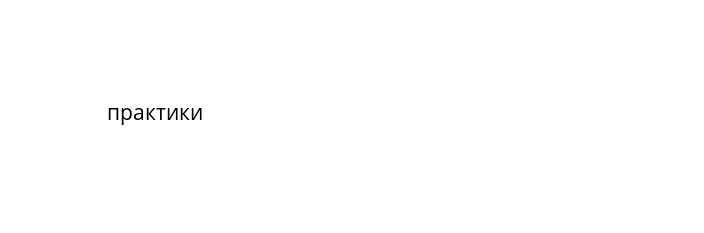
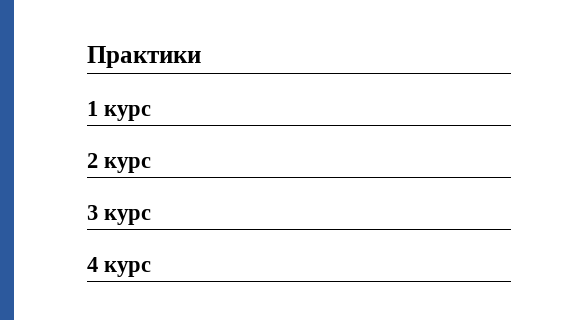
- практики
+ Практики
+ 1 курс
+ 2 курс
+ 3 курс
+ 4 курс

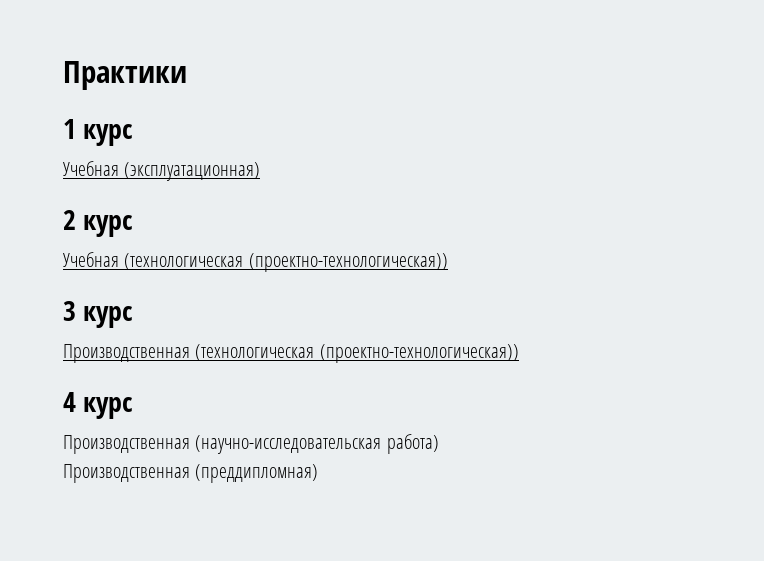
+ Учебная (эксплуатационная)
+ Учебная (технологическая (проектно-технологическая))
+ Производственная (технологическая (проектно-технологическая))
+ Производственная (научно-исследовательская работа)
+ Производственная (преддипломная)

